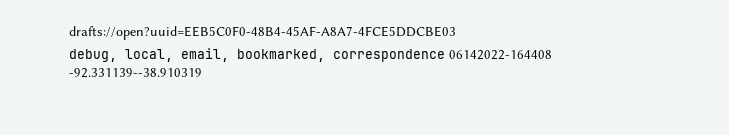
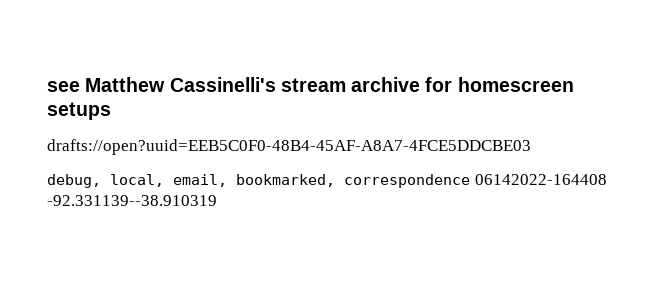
+ see Matthew Cassinelli's stream archive for homescreen setups

